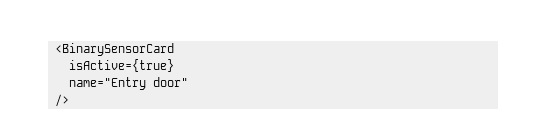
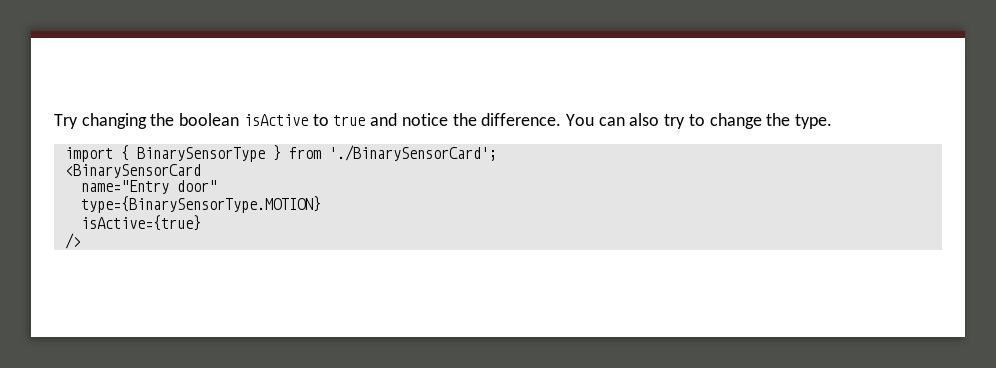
+ Try changing the boolean isActive to true and notice the difference. You can also try to change the type.
+ import { BinarySensorType } from './BinarySensorCard';
- isActive={true}
+ type={BinarySensorType.MOTION}
+ isActive={true}

